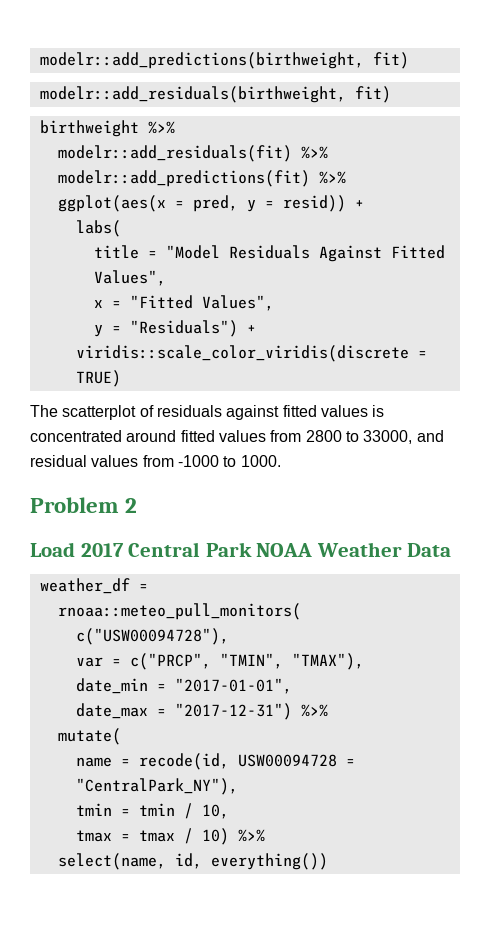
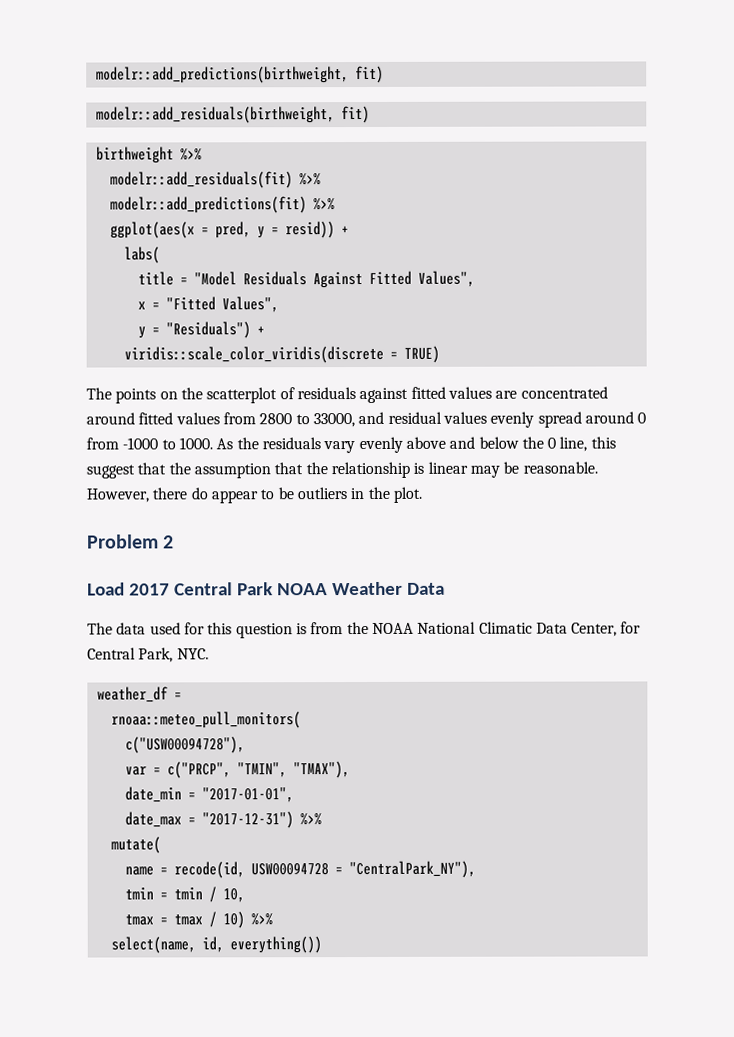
- The scatterplot of residuals against fitted values is concentrated around fitted values from 2800 to 33000, and residual values from -1000 to 1000.
+ The points on the scatterplot of residuals against fitted values are concentrated around fitted values from 2800 to 33000, and residual values evenly spread around 0 from -1000 to 1000. As the residuals vary evenly above and below the 0 line, this suggest that the assumption that the relationship is linear may be reasonable. However, there do appear to be outliers in the plot.
+ The data used for this question is from the NOAA National Climatic Data Center, for Central Park, NYC.

